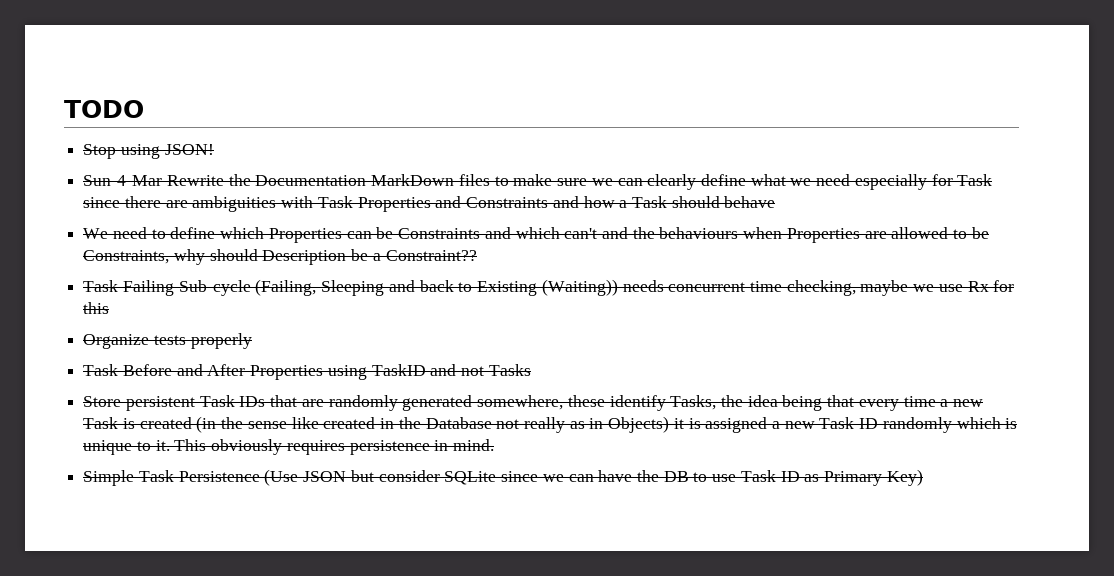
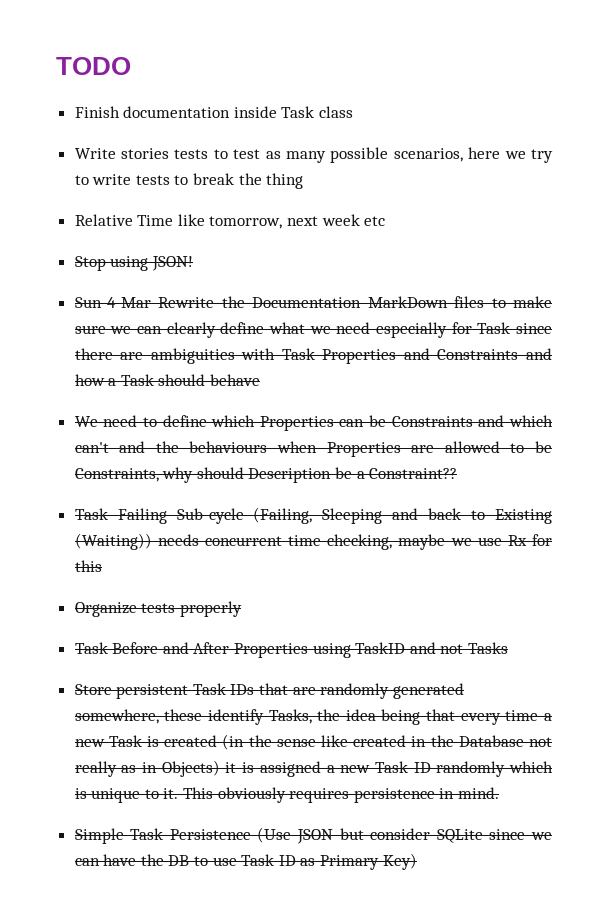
+ Finish documentation inside Task class
+ Write stories tests to test as many possible scenarios, here we try to write tests to break the thing
+ Relative Time like tomorrow, next week etc

